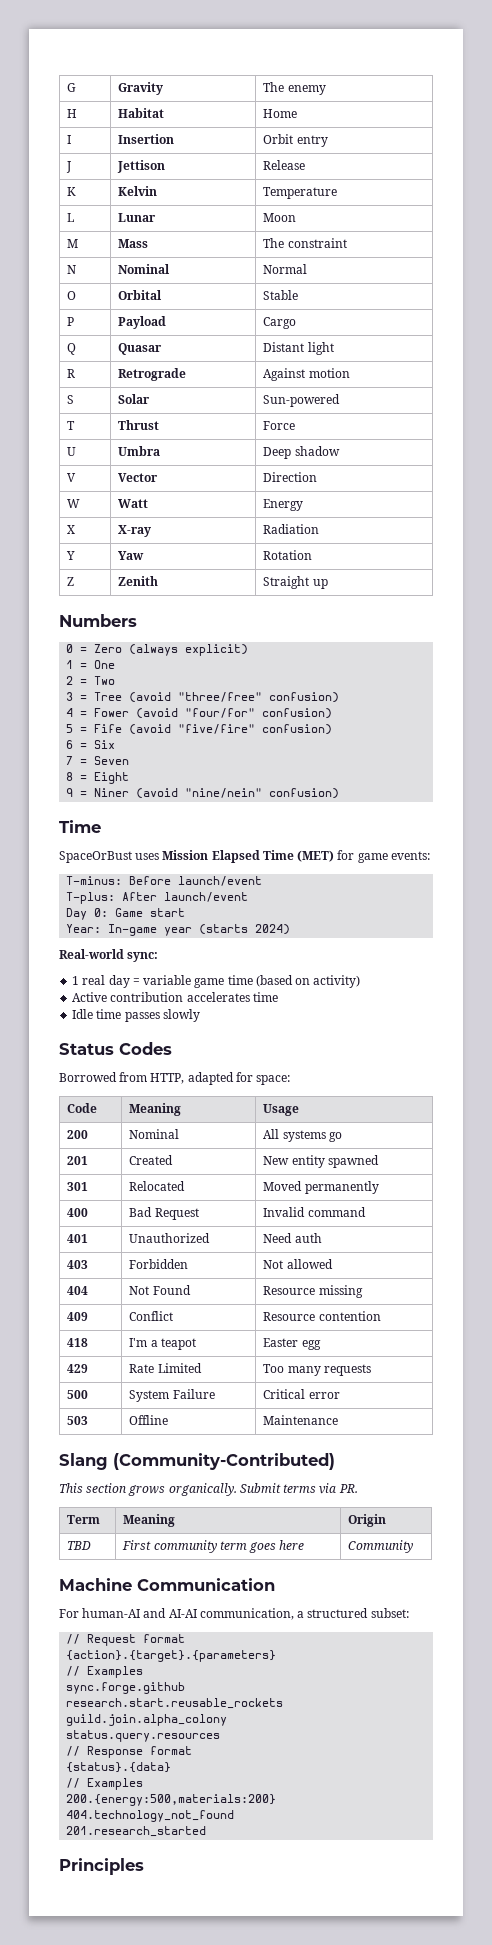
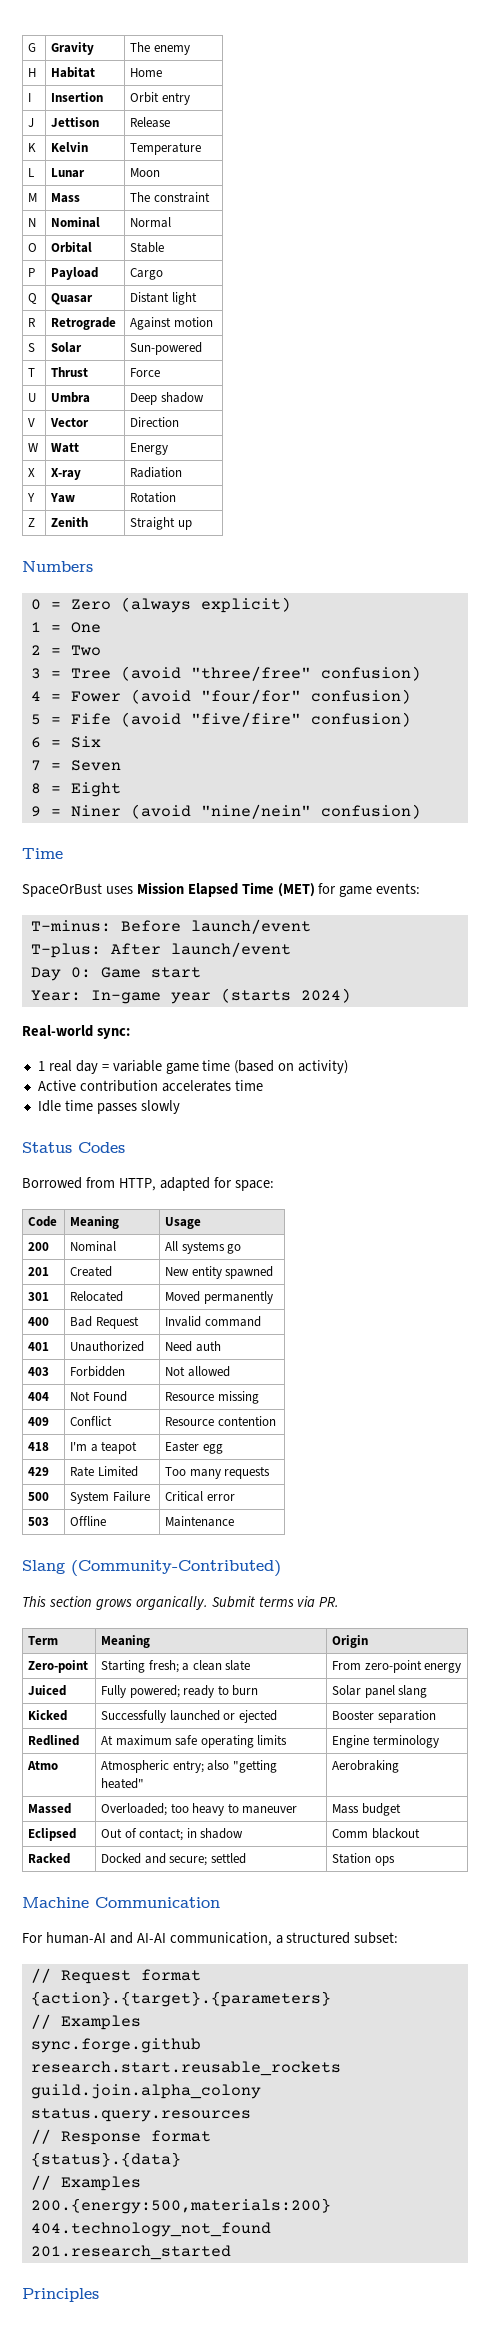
- TBD | First community term goes here | Community
+ Zero-point | Starting fresh; a clean slate | From zero-point energy
+ Juiced | Fully powered; ready to burn | Solar panel slang
+ Kicked | Successfully launched or ejected | Booster separation
+ Redlined | At maximum safe operating limits | Engine terminology
+ Atmo | Atmospheric entry; also "getting heated" | Aerobraking
+ Massed | Overloaded; too heavy to maneuver | Mass budget
+ Eclipsed | Out of contact; in shadow | Comm blackout
+ Racked | Docked and secure; settled | Station ops

